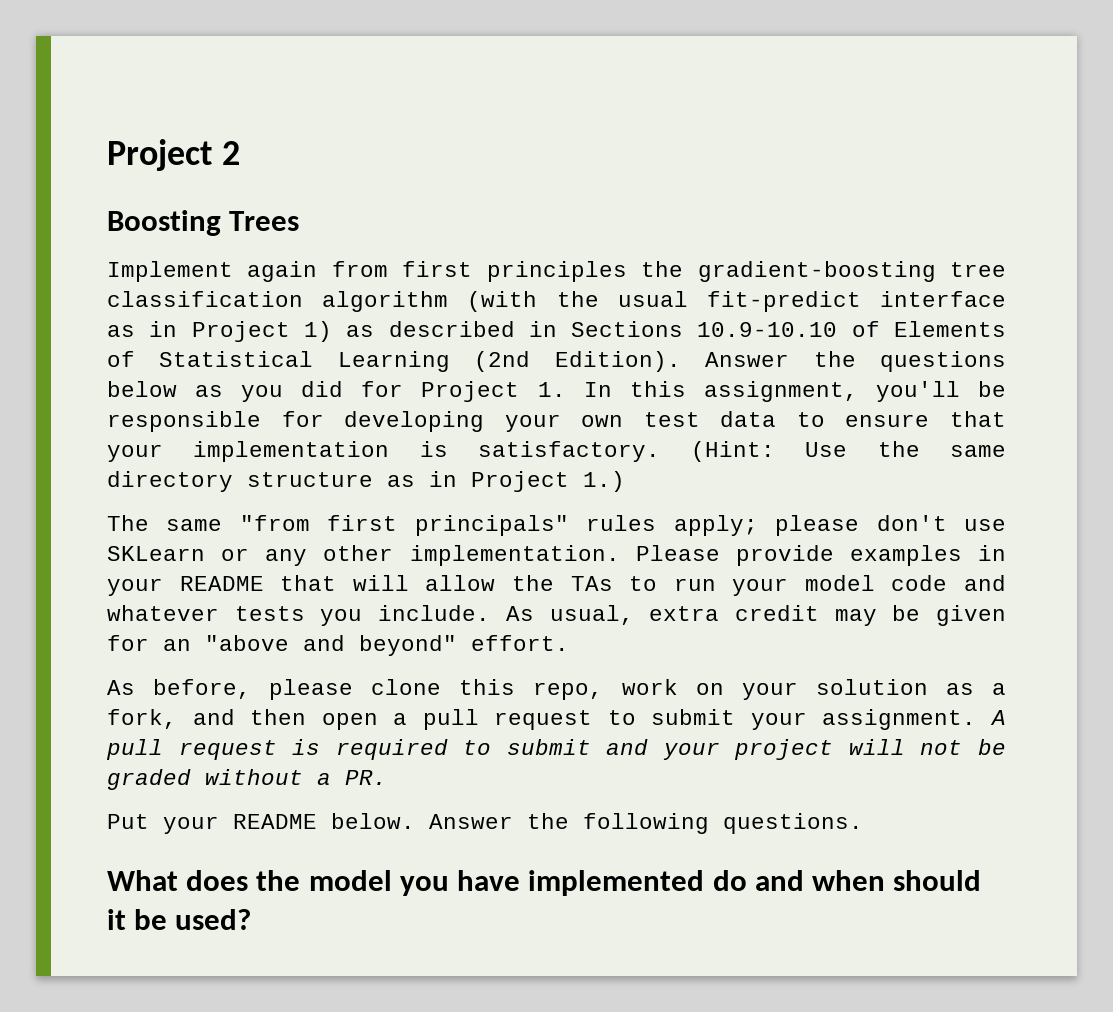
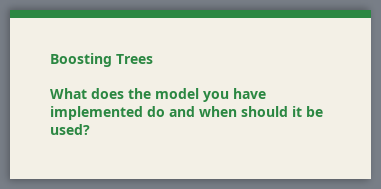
- Project 2
- Implement again from first principles the gradient-boosting tree classification algorithm (with the usual fit-predict interface as in Project 1) as described in Sections 10.9-10.10 of Elements of Statistical Learning (2nd Edition). Answer the questions below as you did for Project 1. In this assignment, you'll be responsible for developing your own test data to ensure that your implementation is satisfactory. (Hint: Use the same directory structure as in Project 1.)
- The same "from first principals" rules apply; please don't use SKLearn or any other implementation. Please provide examples in your README that will allow the TAs to run your model code and whatever tests you include. As usual, extra credit may be given for an "above and beyond" effort.
- As before, please clone this repo, work on your solution as a fork, and then open a pull request to submit your assignment. A pull request is required to submit and your project will not be graded without a PR.
- Put your README below. Answer the following questions.

